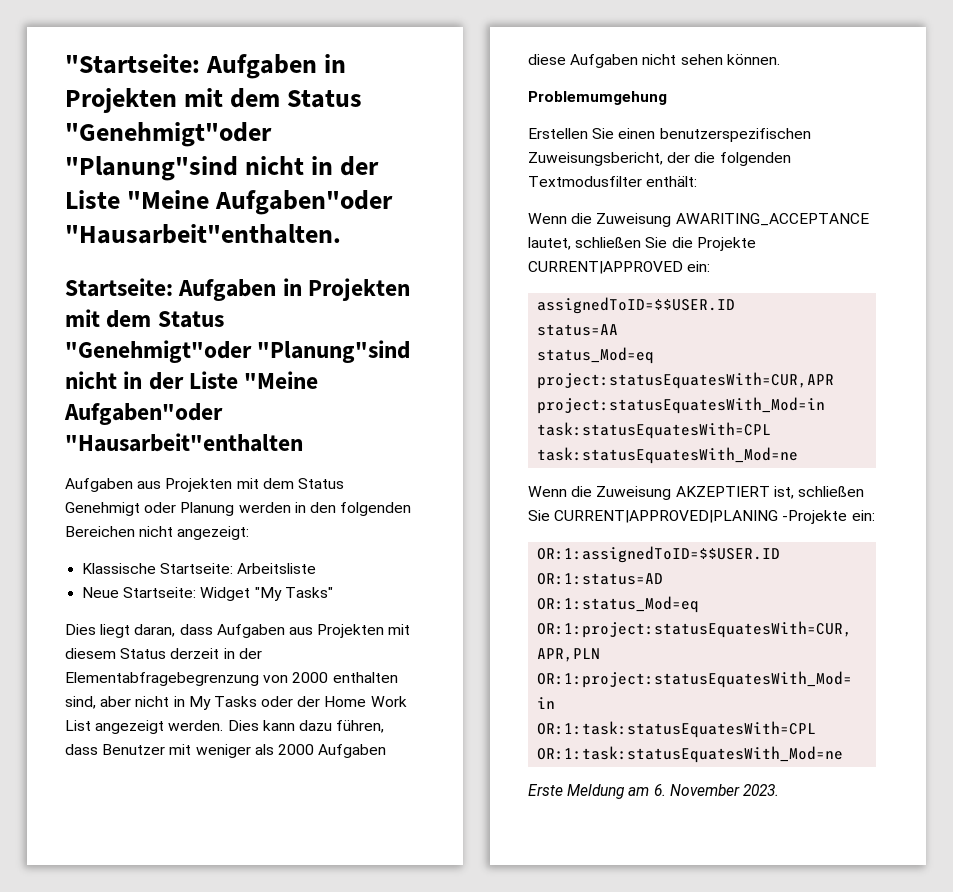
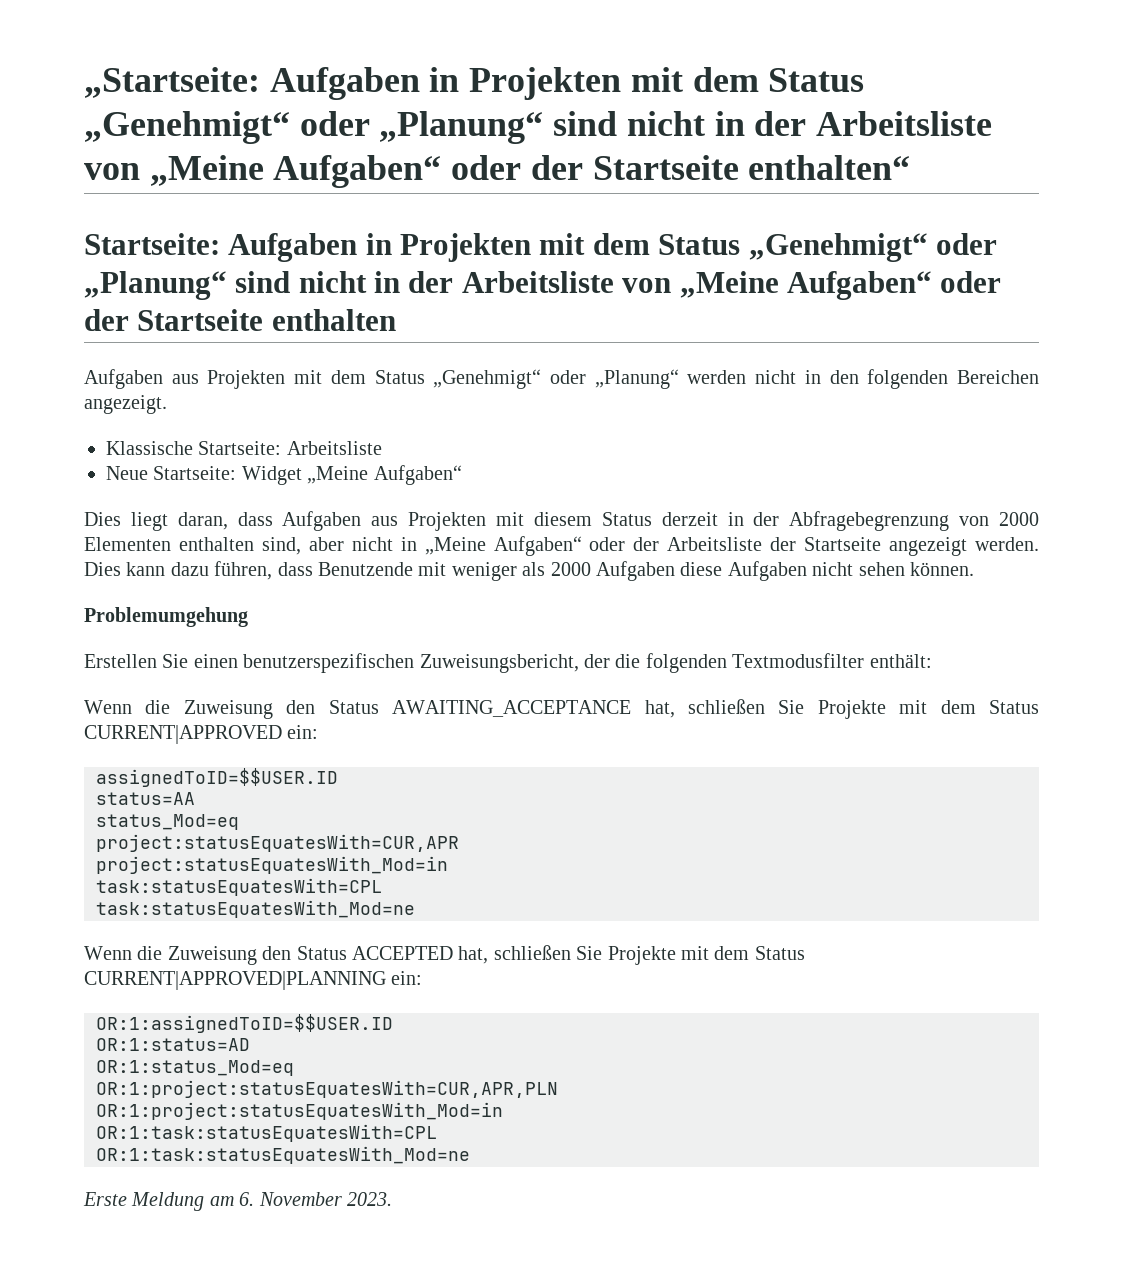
- "Startseite: Aufgaben in Projekten mit dem Status "Genehmigt"oder "Planung"sind nicht in der Liste "Meine Aufgaben"oder "Hausarbeit"enthalten.
+ „Startseite: Aufgaben in Projekten mit dem Status „Genehmigt“ oder „Planung“ sind nicht in der Arbeitsliste von „Meine Aufgaben“ oder der Startseite enthalten“
- Startseite: Aufgaben in Projekten mit dem Status "Genehmigt"oder "Planung"sind nicht in der Liste "Meine Aufgaben"oder "Hausarbeit"enthalten
+ Startseite: Aufgaben in Projekten mit dem Status „Genehmigt“ oder „Planung“ sind nicht in der Arbeitsliste von „Meine Aufgaben“ oder der Startseite enthalten
- Aufgaben aus Projekten mit dem Status Genehmigt oder Planung werden in den folgenden Bereichen nicht angezeigt:
+ Aufgaben aus Projekten mit dem Status „Genehmigt“ oder „Planung“ werden nicht in den folgenden Bereichen angezeigt.
- Neue Startseite: Widget "My Tasks"
+ Neue Startseite: Widget „Meine Aufgaben“
- Dies liegt daran, dass Aufgaben aus Projekten mit diesem Status derzeit in der Elementabfragebegrenzung von 2000 enthalten sind, aber nicht in My Tasks oder der Home Work List angezeigt werden.
+ Dies liegt daran, dass Aufgaben aus Projekten mit diesem Status derzeit in der Abfragebegrenzung von 2000 Elementen enthalten sind, aber nicht in „Meine Aufgaben“ oder der Arbeitsliste der Startseite angezeigt werden.
- Dies kann dazu führen, dass Benutzer mit weniger als 2000 Aufgaben diese Aufgaben nicht sehen können.
+ Dies kann dazu führen, dass Benutzende mit weniger als 2000 Aufgaben diese Aufgaben nicht sehen können.
- Wenn die Zuweisung AWARITING_ACCEPTANCE lautet, schließen Sie die Projekte CURRENT|APPROVED ein:
+ Wenn die Zuweisung den Status AWAITING_ACCEPTANCE hat, schließen Sie Projekte mit dem Status CURRENT|APPROVED ein:
- Wenn die Zuweisung AKZEPTIERT ist, schließen Sie CURRENT|APPROVED|PLANING -Projekte ein:
+ Wenn die Zuweisung den Status ACCEPTED hat, schließen Sie Projekte mit dem Status CURRENT|APPROVED|PLANNING ein:

